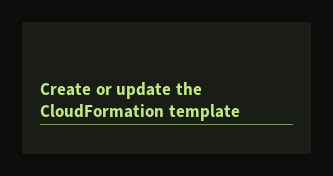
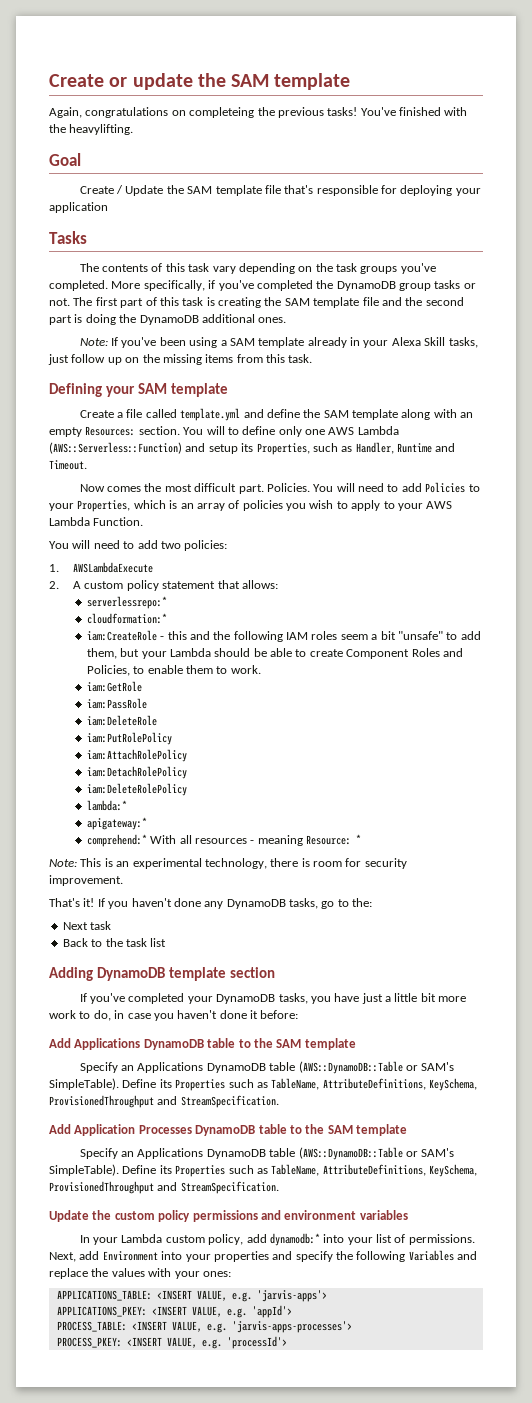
- Create or update the CloudFormation template
+ Create or update the SAM template
+ Again, congratulations on completeing the previous tasks! You've finished with the heavylifting.
+ Goal
+ Create / Update the SAM template file that's responsible for deploying your application
+ Tasks
+ The contents of this task vary depending on the task groups you've completed. More specifically, if you've completed the DynamoDB group tasks or not. The first part of this task is creating the SAM template file and the second part is doing the DynamoDB additional ones.
+ Note: If you've been using a SAM template already in your Alexa Skill tasks, just follow up on the missing items from this task.
+ Defining your SAM template
+ Create a file called template.yml and define the SAM template along with an empty Resources: section. You will to define only one AWS Lambda (AWS::Serverless::Function) and setup its Properties, such as Handler, Runtime and Timeout.
+ Now comes the most difficult part. Policies. You will need to add Policies to your Properties, which is an array of policies you wish to apply to your AWS Lambda Function.
+ You will need to add two policies:
+ 1. AWSLambdaExecute
+ 2. A custom policy statement that allows:
+ serverlessrepo:*
+ cloudformation:*
+ iam:CreateRole - this and the following IAM roles seem a bit "unsafe" to add them, but your Lambda should be able to create Component Roles and Policies, to enable them to work.
+ iam:GetRole
+ iam:PassRole
+ iam:DeleteRole
+ iam:PutRolePolicy
+ iam:AttachRolePolicy
+ iam:DetachRolePolicy
+ iam:DeleteRolePolicy
+ lambda:*
+ apigateway:*
+ comprehend:* With all resources - meaning Resource: *
+ Note: This is an experimental technology, there is room for security improvement.
+ That's it! If you haven't done any DynamoDB tasks, go to the:
+ Next task
+ Back to the task list
+ Adding DynamoDB template section
+ If you've completed your DynamoDB tasks, you have just a little bit more work to do, in case you haven't done it before:
+ Add Applications DynamoDB table to the SAM template
+ Specify an Applications DynamoDB table (AWS::DynamoDB::Table or SAM's SimpleTable). Define its Properties such as TableName, AttributeDefinitions, KeySchema, ProvisionedThroughput and StreamSpecification.
+ Add Application Processes DynamoDB table to the SAM template
+ Specify an Applications DynamoDB table (AWS::DynamoDB::Table or SAM's SimpleTable). Define its Properties such as TableName, AttributeDefinitions, KeySchema, ProvisionedThroughput and StreamSpecification.
+ Update the custom policy permissions and environment variables
+ In your Lambda custom policy, add dynamodb:* into your list of permissions. Next, add Environment into your properties and specify the following Variables and replace the values with your ones:
+ APPLICATIONS_TABLE: <INSERT VALUE, e.g. 'jarvis-apps'>
+ APPLICATIONS_PKEY: <INSERT VALUE, e.g. 'appId'>
+ PROCESS_TABLE: <INSERT VALUE, e.g. 'jarvis-apps-processes'>
+ PROCESS_PKEY: <INSERT VALUE, e.g. 'processId'>

